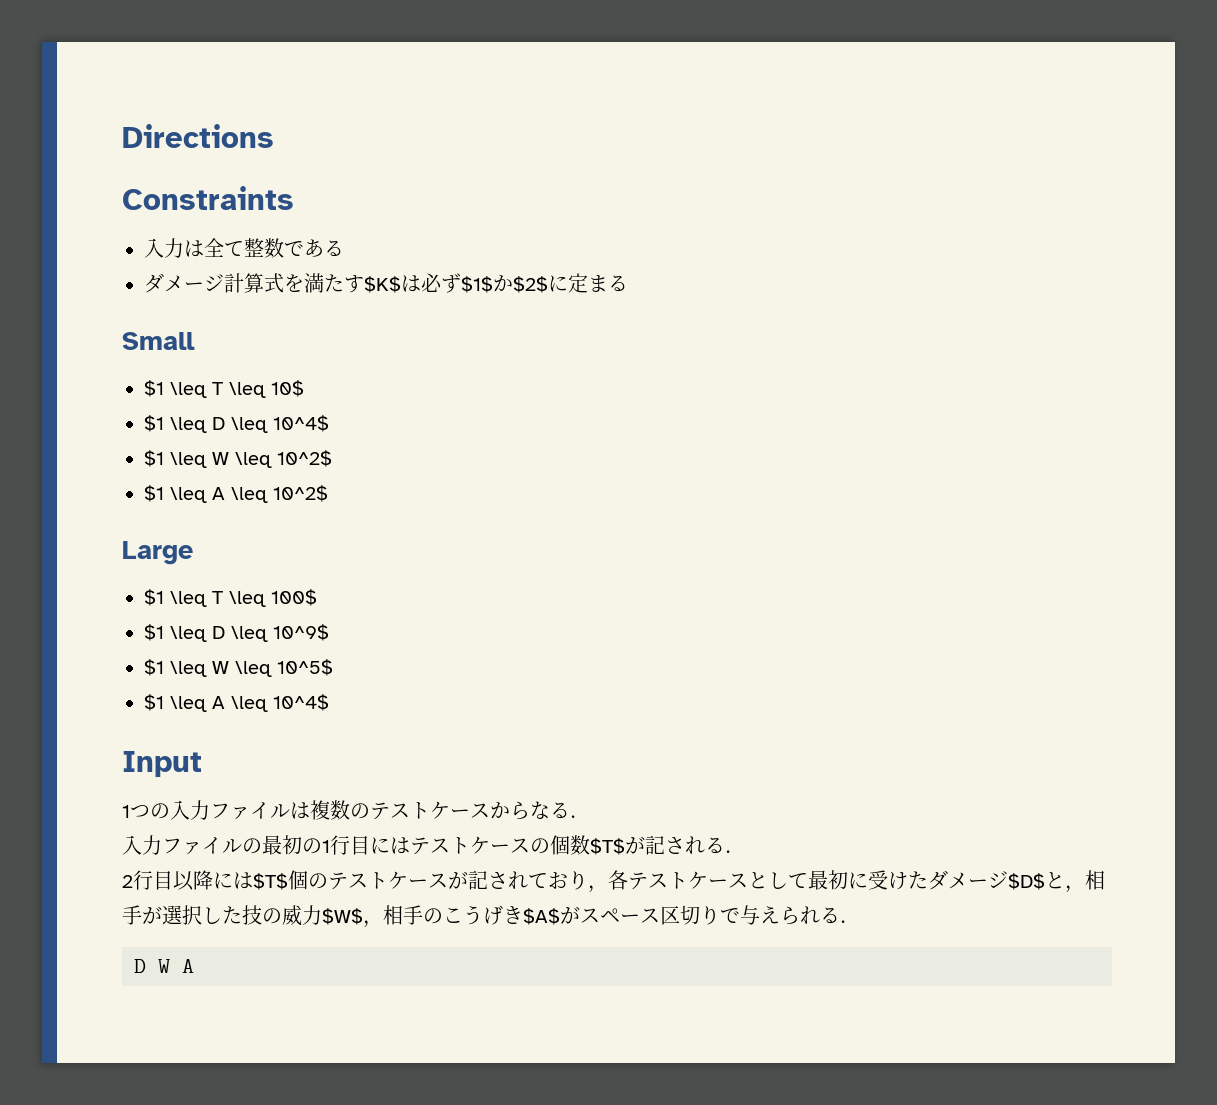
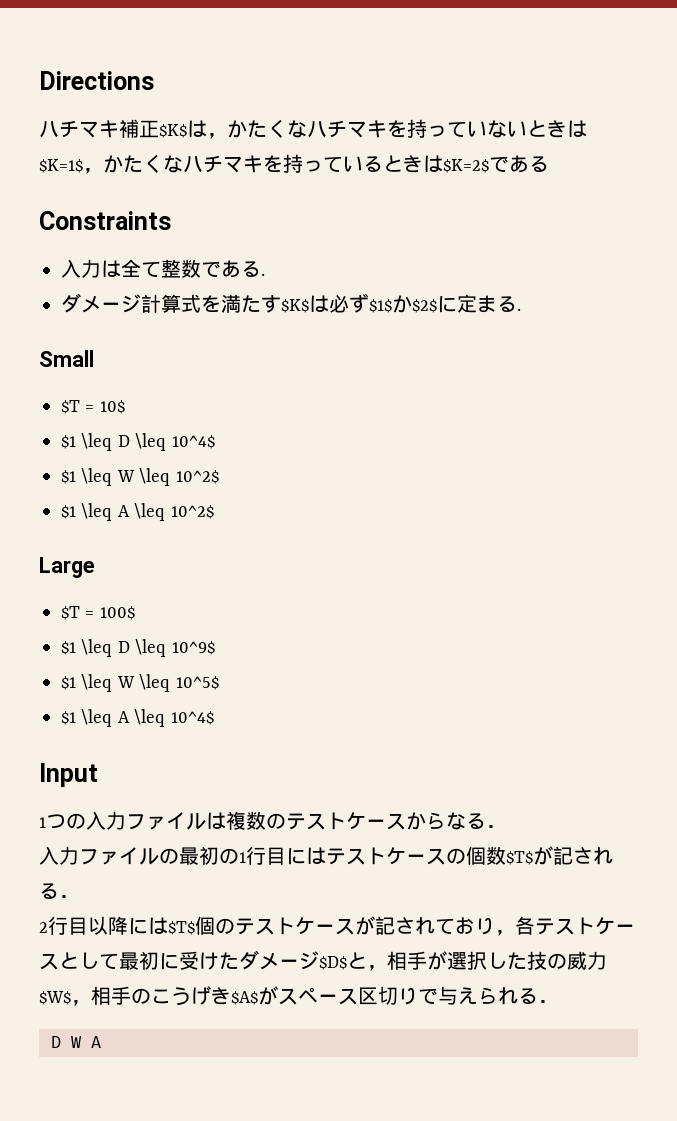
+ ハチマキ補正$K$は，かたくなハチマキを持っていないときは$K=1$，かたくなハチマキを持っているときは$K=2$である
- 入力は全て整数である
+ 入力は全て整数である.
- ダメージ計算式を満たす$K$は必ず$1$か$2$に定まる
+ ダメージ計算式を満たす$K$は必ず$1$か$2$に定まる.
- $1 \leq T \leq 10$
+ $T = 10$
- $1 \leq T \leq 100$
+ $T = 100$

